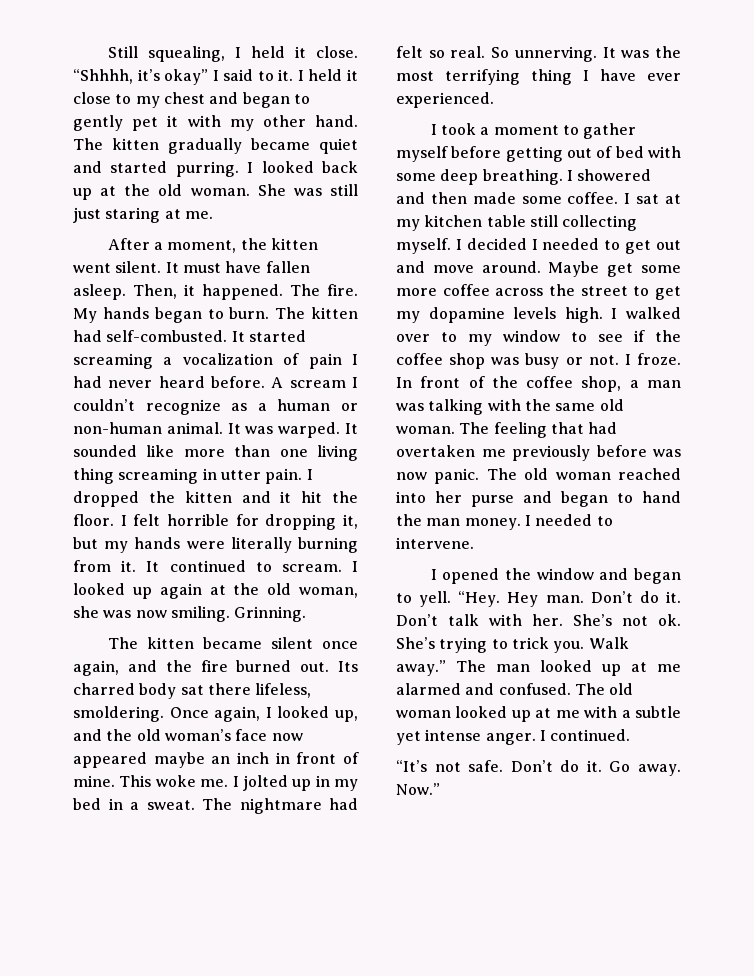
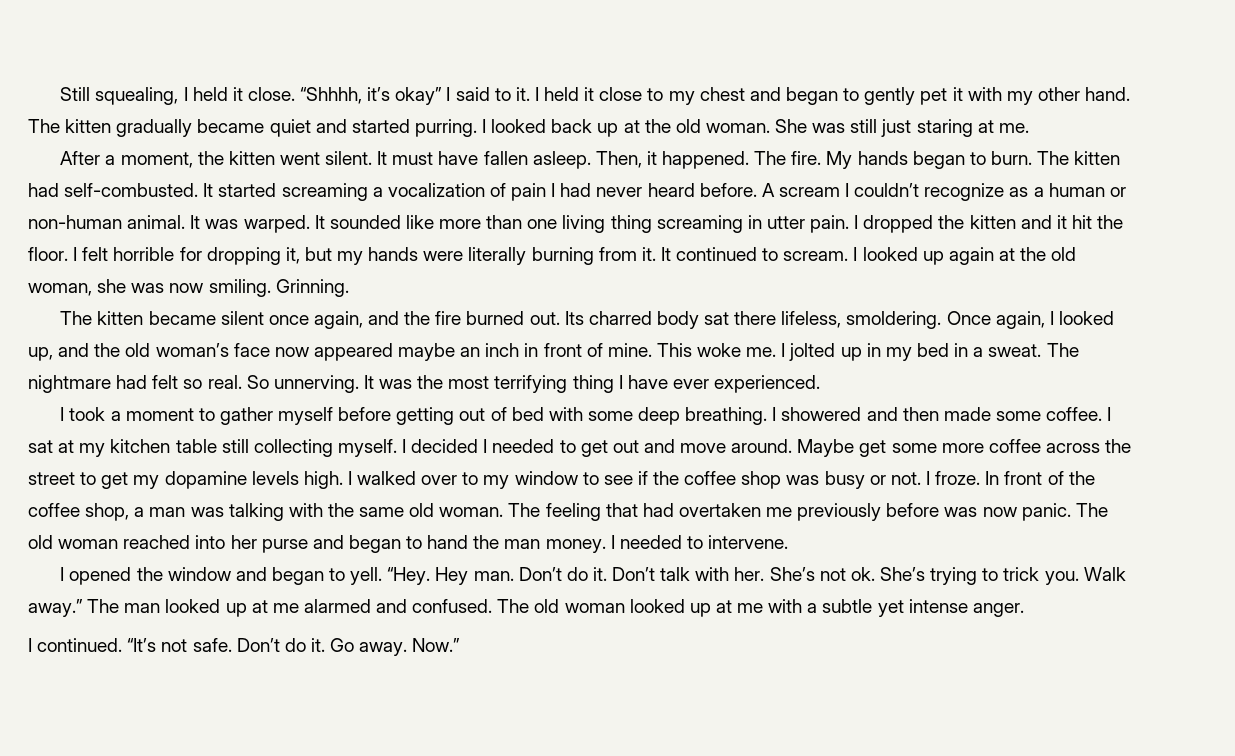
- The old woman looked up at me with a subtle yet intense anger. I continued.
- “It’s not safe.
+ The old woman looked up at me with a subtle yet intense anger.
+ I continued. “It’s not safe.

